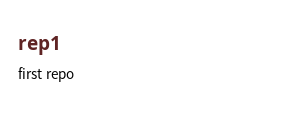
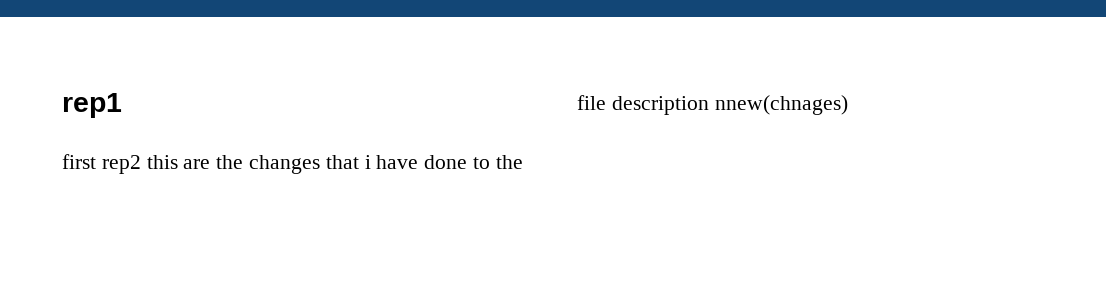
- first repo
+ first rep2 this are the changes that i have done to the file description nnew(chnages)

